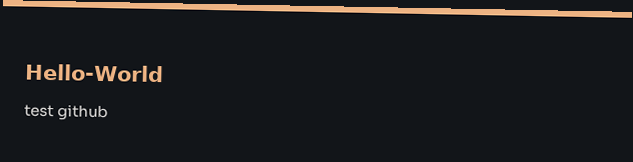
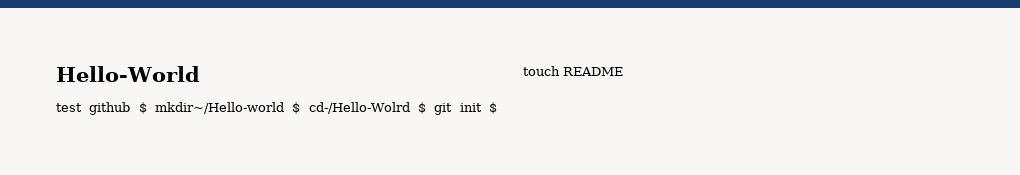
- test github
+ test github $ mkdir~/Hello-world $ cd-/Hello-Wolrd $ git init $ touch README

